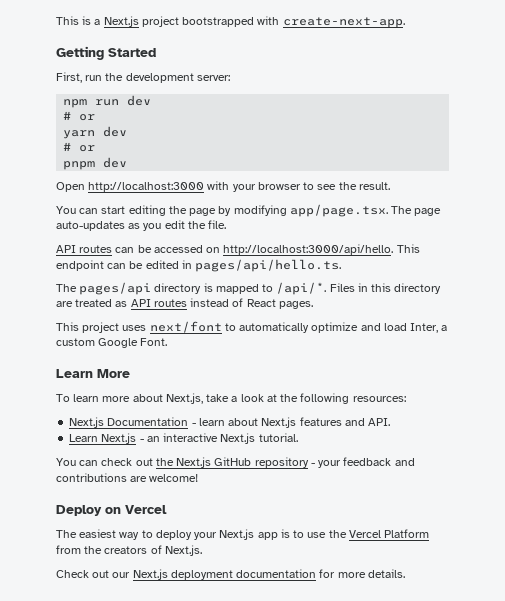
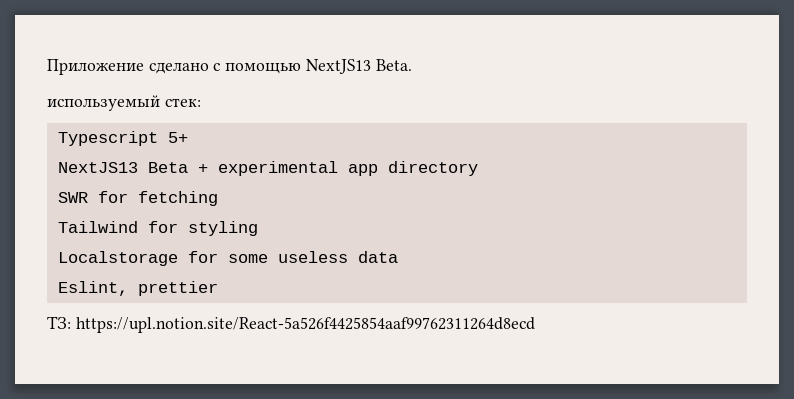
- This is a Next.js project bootstrapped with create-next-app.
- Getting Started
- First, run the development server:
- npm run dev
- # or
- yarn dev
- # or
- pnpm dev
- Open http://localhost:3000 with your browser to see the result.
- You can start editing the page by modifying app/page.tsx. The page auto-updates as you edit the file.
- API routes can be accessed on http://localhost:3000/api/hello. This endpoint can be edited in pages/api/hello.ts.
- The pages/api directory is mapped to /api/*. Files in this directory are treated as API routes instead of React pages.
- This project uses next/font to automatically optimize and load Inter, a custom Google Font.
- Learn More
- To learn more about Next.js, take a look at the following resources:
- Next.js Documentation - learn about Next.js features and API.
- Learn Next.js - an interactive Next.js tutorial.
- You can check out the Next.js GitHub repository - your feedback and contributions are welcome!
- Deploy on Vercel
- The easiest way to deploy your Next.js app is to use the Vercel Platform from the creators of Next.js.
- Check out our Next.js deployment documentation for more details.
+ Приложение сделано с помощью NextJS13 Beta.
+ используемый стек:
+ Typescript 5+
+ NextJS13 Beta + experimental app directory
+ SWR for fetching
+ Tailwind for styling
+ Localstorage for some useless data
+ Eslint, prettier
+ ТЗ: https://upl.notion.site/React-5a526f4425854aaf99762311264d8ecd

